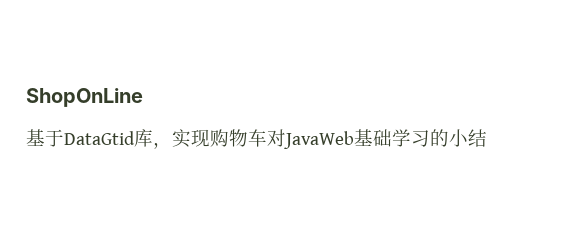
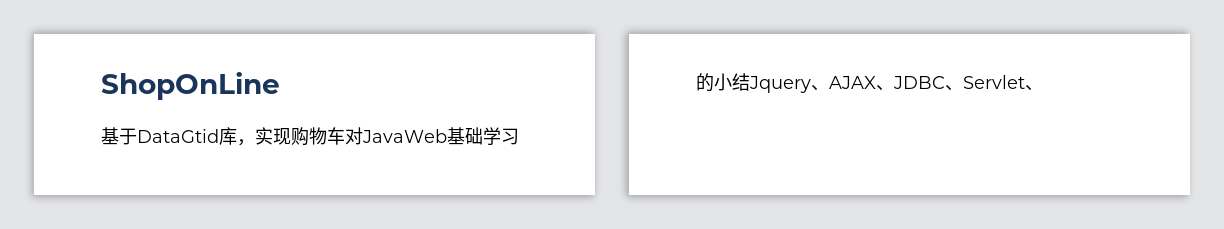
- 基于DataGtid库，实现购物车对JavaWeb基础学习的小结
+ 基于DataGtid库，实现购物车对JavaWeb基础学习的小结Jquery、AJAX、JDBC、Servlet、

